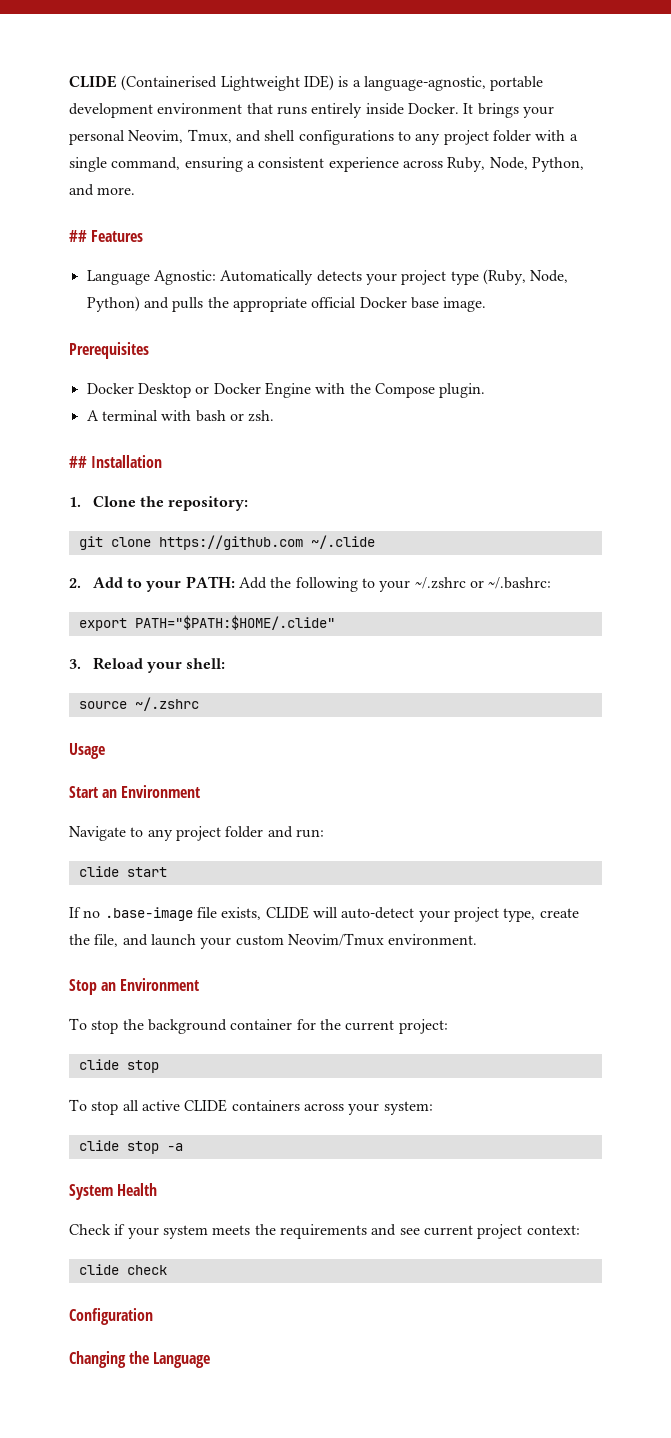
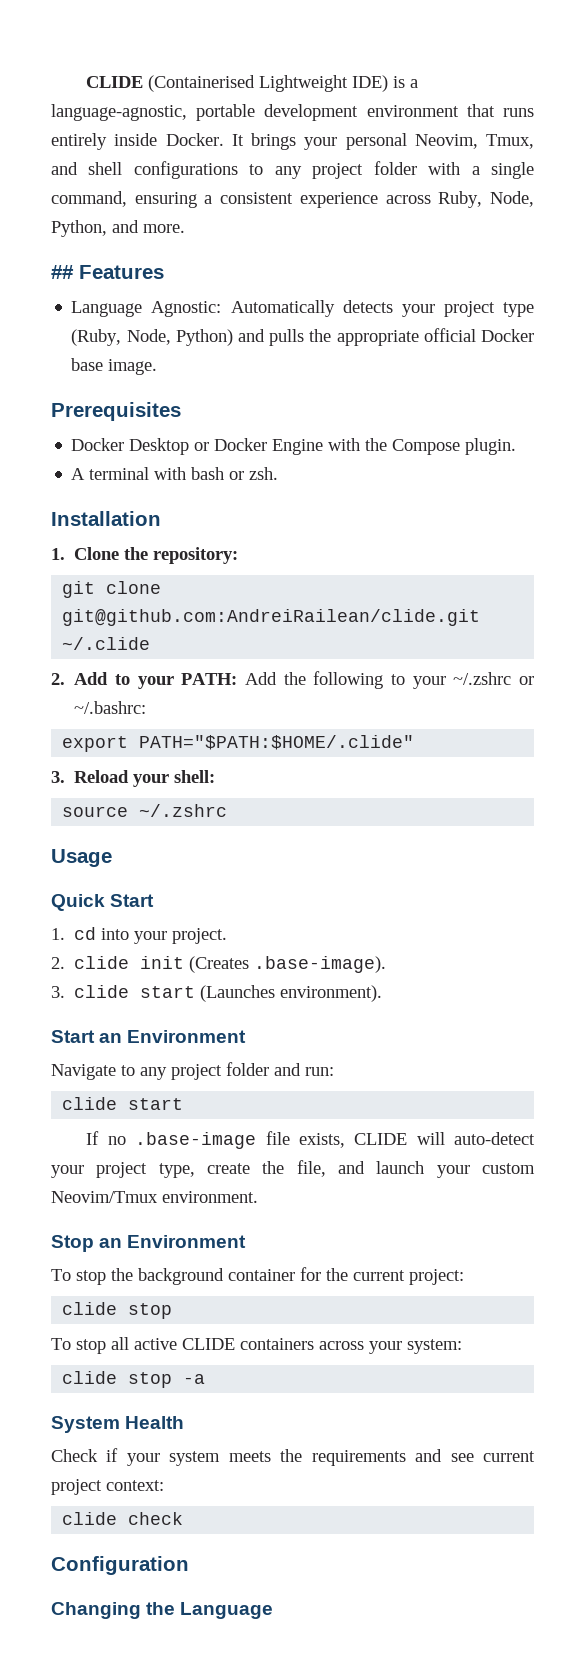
- ## Installation
+ Installation
- git clone https://github.com ~/.clide
+ git clone git@github.com:AndreiRailean/clide.git ~/.clide
+ Quick Start
+ 1. cd into your project.
+ 2. clide init (Creates .base-image).
+ 3. clide start (Launches environment).

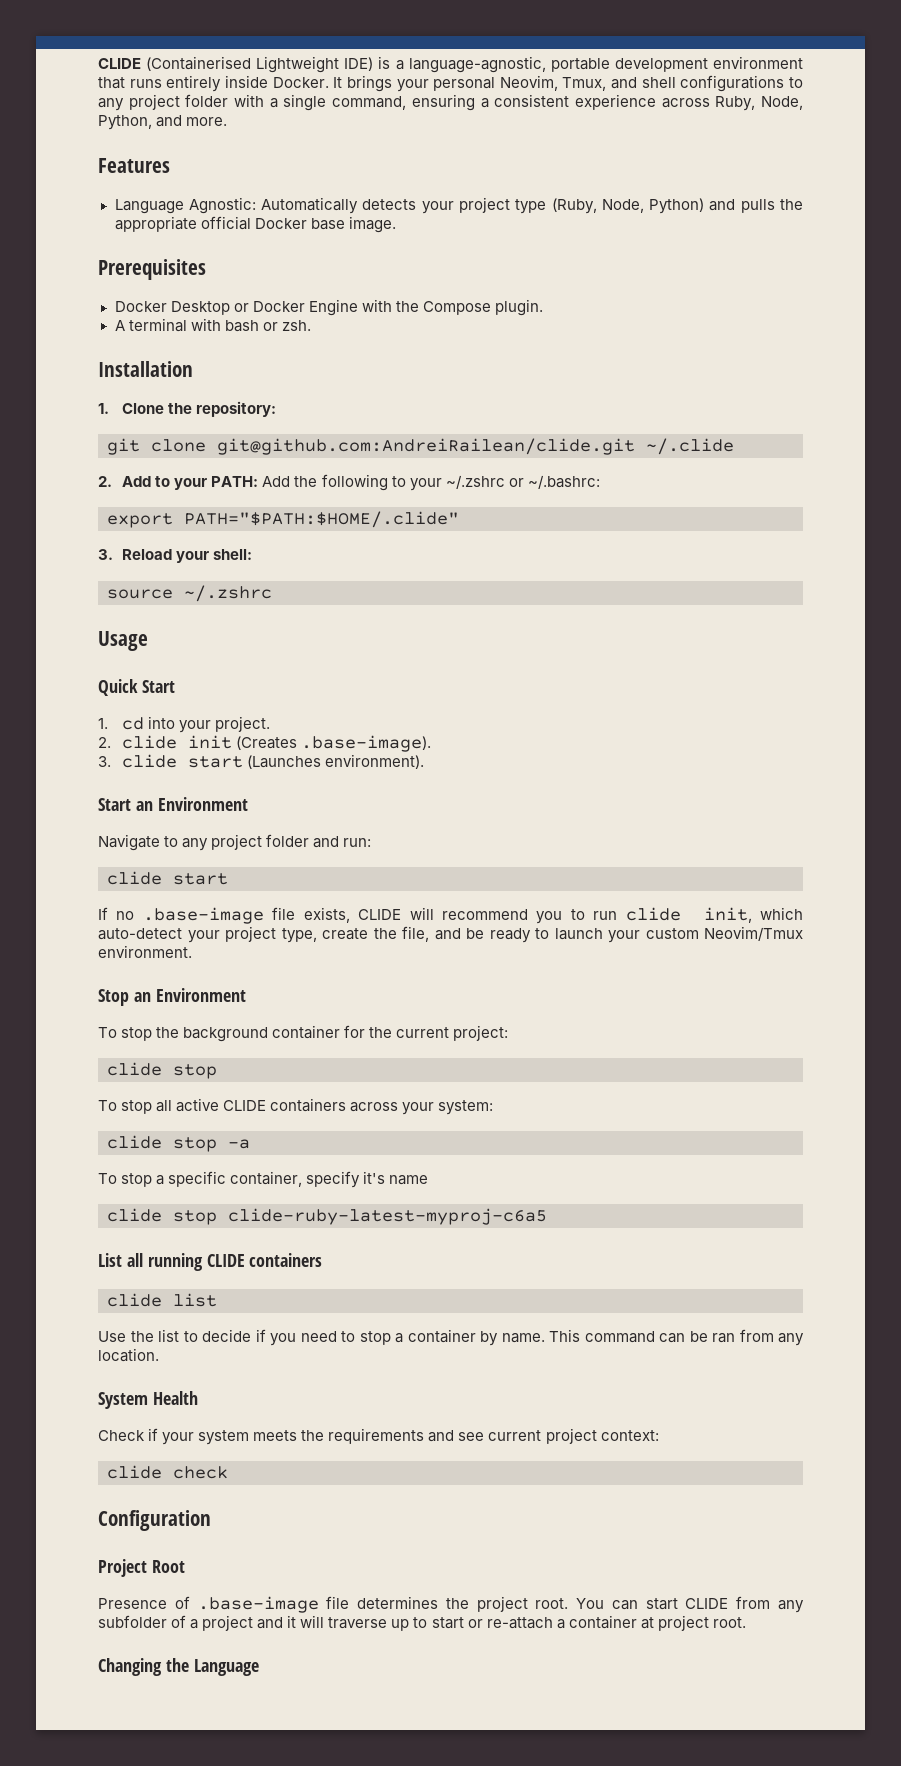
- ## Features
+ Features
- If no .base-image file exists, CLIDE will auto-detect your project type, create the file, and launch your custom Neovim/Tmux environment.
+ If no .base-image file exists, CLIDE will recommend you to run clide init, which auto-detect your project type, create the file, and be ready to launch your custom Neovim/Tmux environment.
+ To stop a specific container, specify it's name
+ clide stop clide-ruby-latest-myproj-c6a5
+ List all running CLIDE containers
+ clide list
+ Use the list to decide if you need to stop a container by name. This command can be ran from any location.
+ Project Root
+ Presence of .base-image file determines the project root. You can start CLIDE from any subfolder of a project and it will traverse up to start or re-attach a container at project root.

